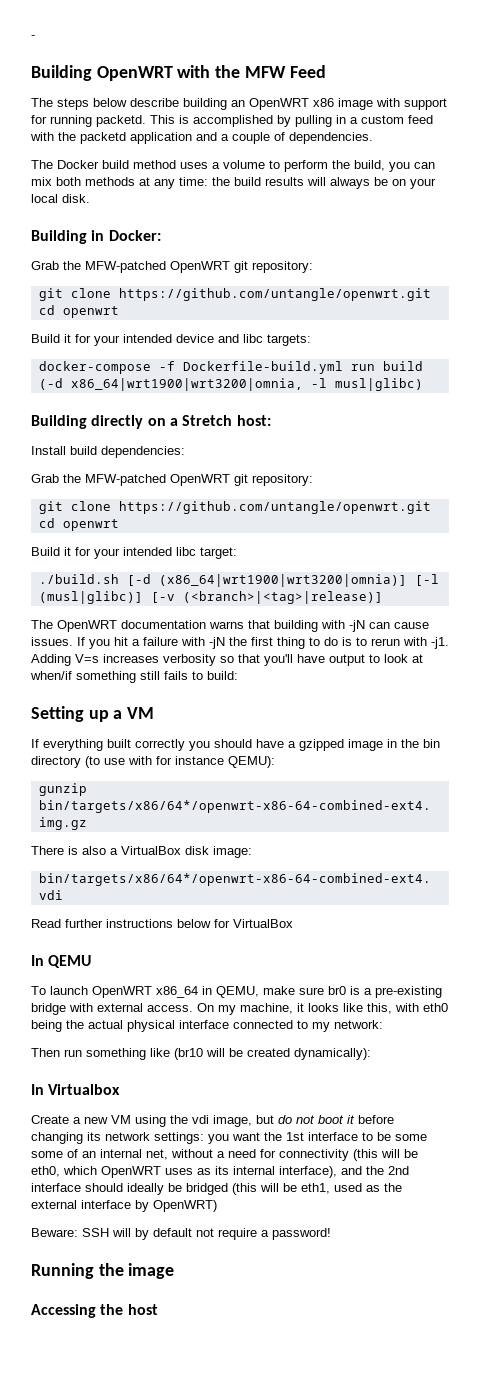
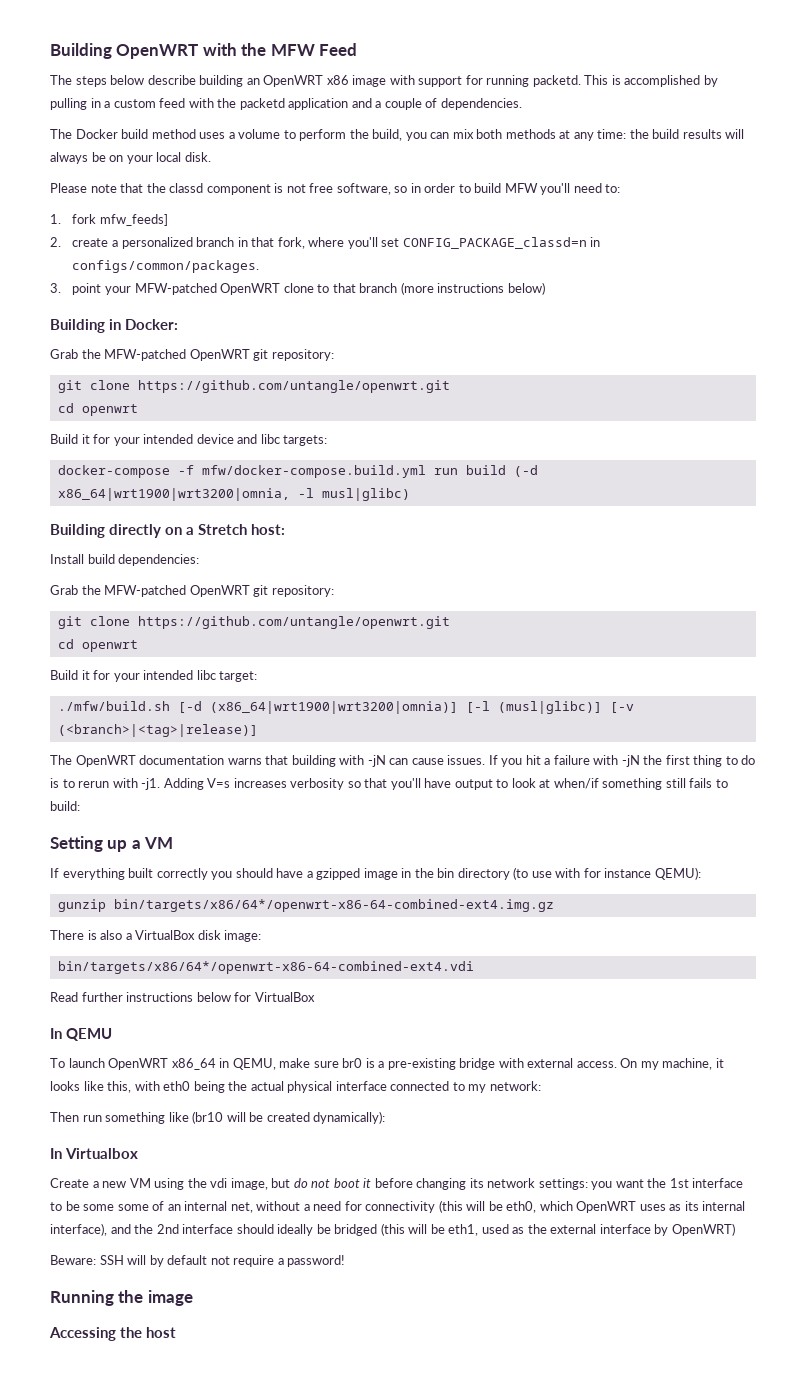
- -
+ Please note that the classd component is not free software, so in order to build MFW you'll need to:
+ 1. fork mfw_feeds]
+ 2. create a personalized branch in that fork, where you'll set CONFIG_PACKAGE_classd=n in configs/common/packages.
+ 3. point your MFW-patched OpenWRT clone to that branch (more instructions below)
- docker-compose -f Dockerfile-build.yml run build (-d x86_64|wrt1900|wrt3200|omnia, -l musl|glibc)
+ docker-compose -f mfw/docker-compose.build.yml run build (-d x86_64|wrt1900|wrt3200|omnia, -l musl|glibc)
- ./build.sh [-d (x86_64|wrt1900|wrt3200|omnia)] [-l (musl|glibc)] [-v (<branch>|<tag>|release)]
+ ./mfw/build.sh [-d (x86_64|wrt1900|wrt3200|omnia)] [-l (musl|glibc)] [-v (<branch>|<tag>|release)]

